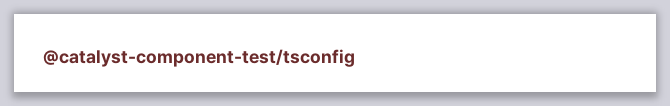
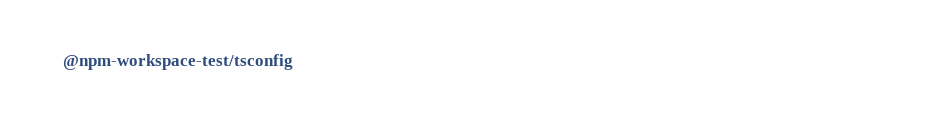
- @catalyst-component-test/tsconfig
+ @npm-workspace-test/tsconfig

